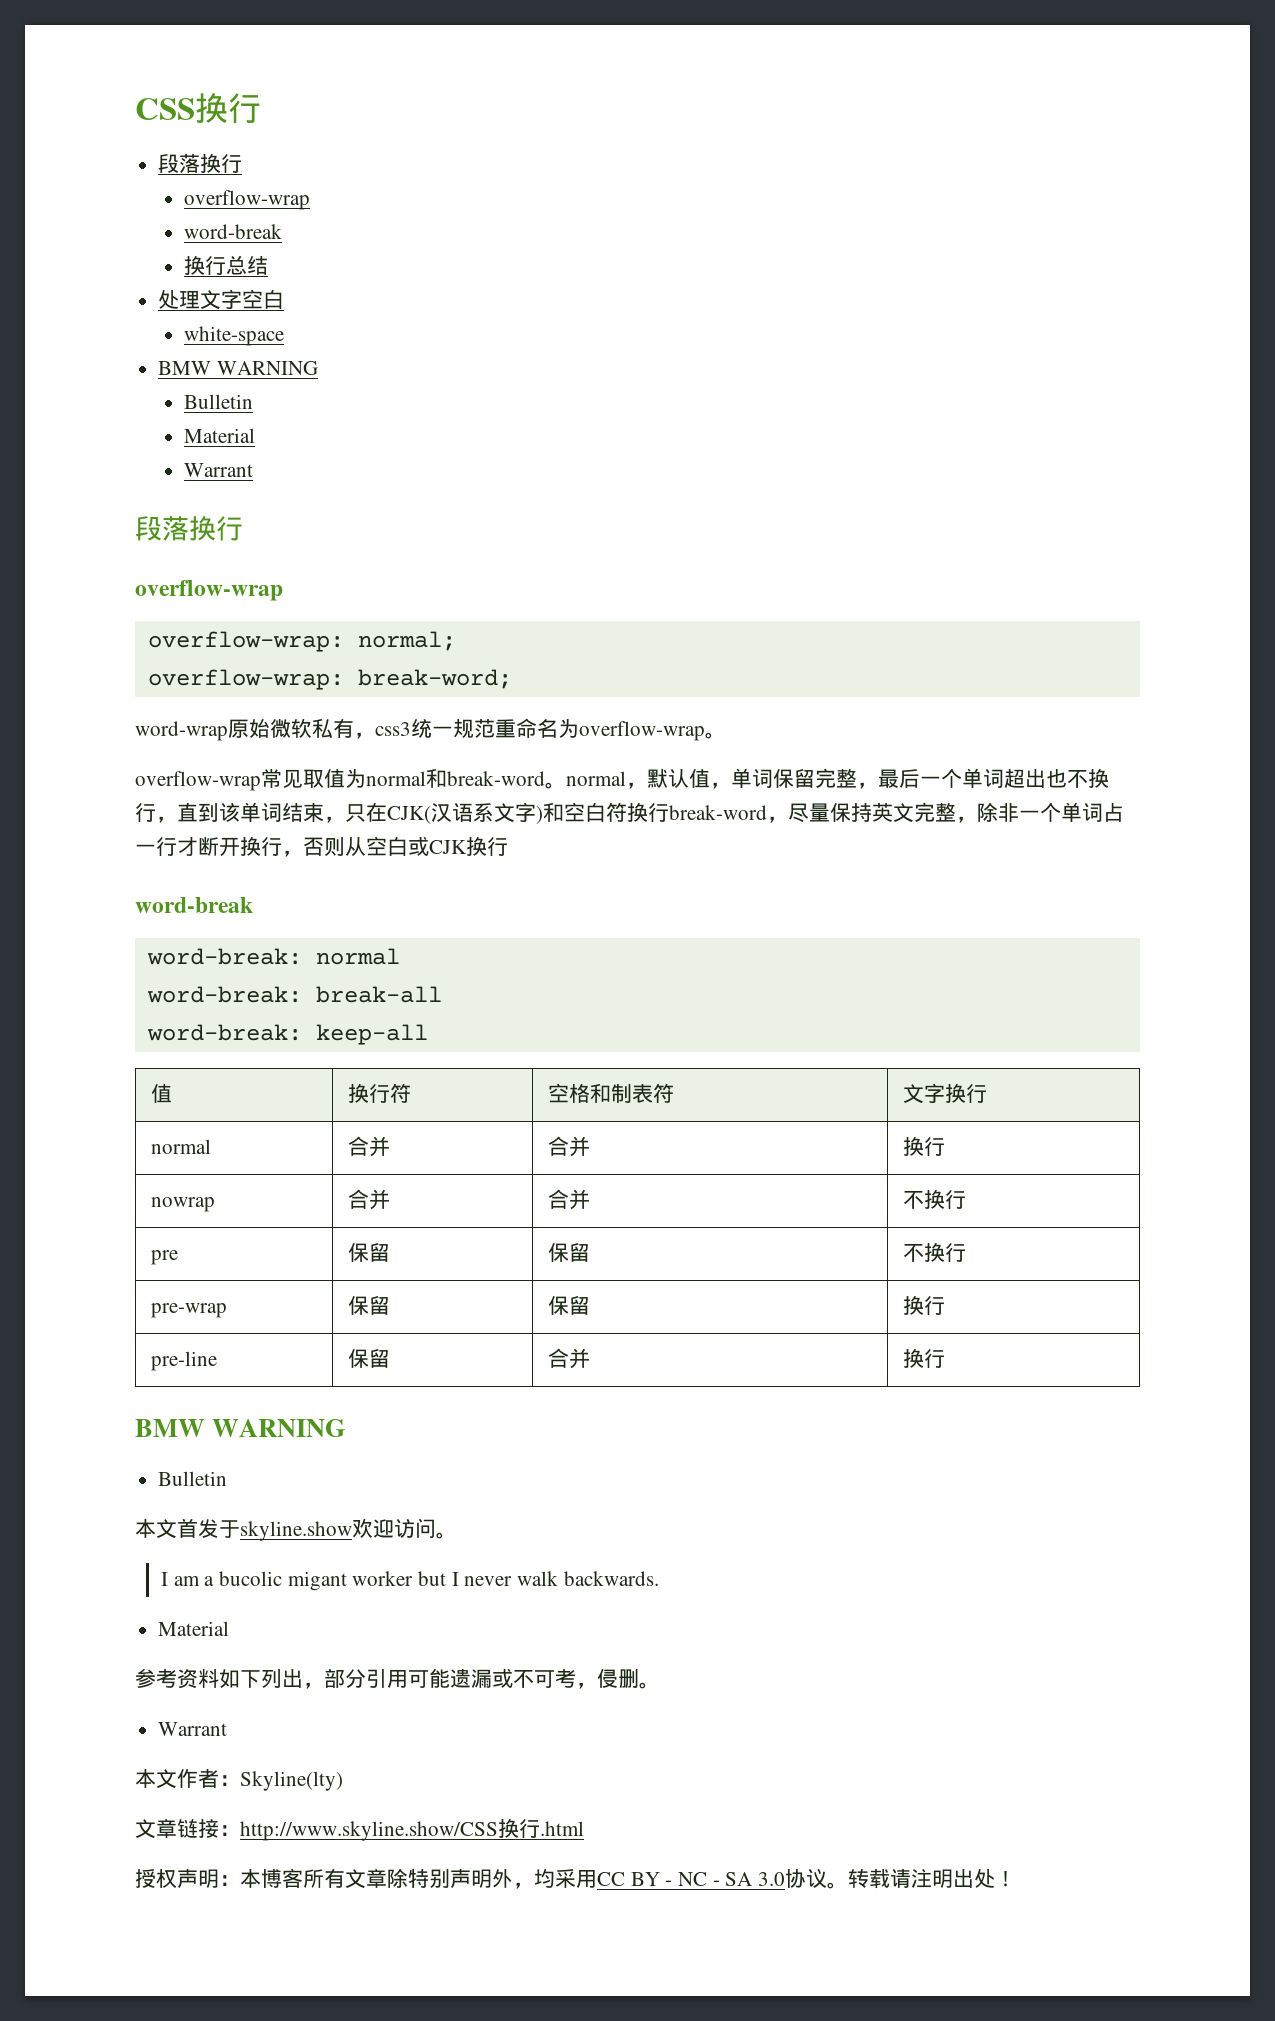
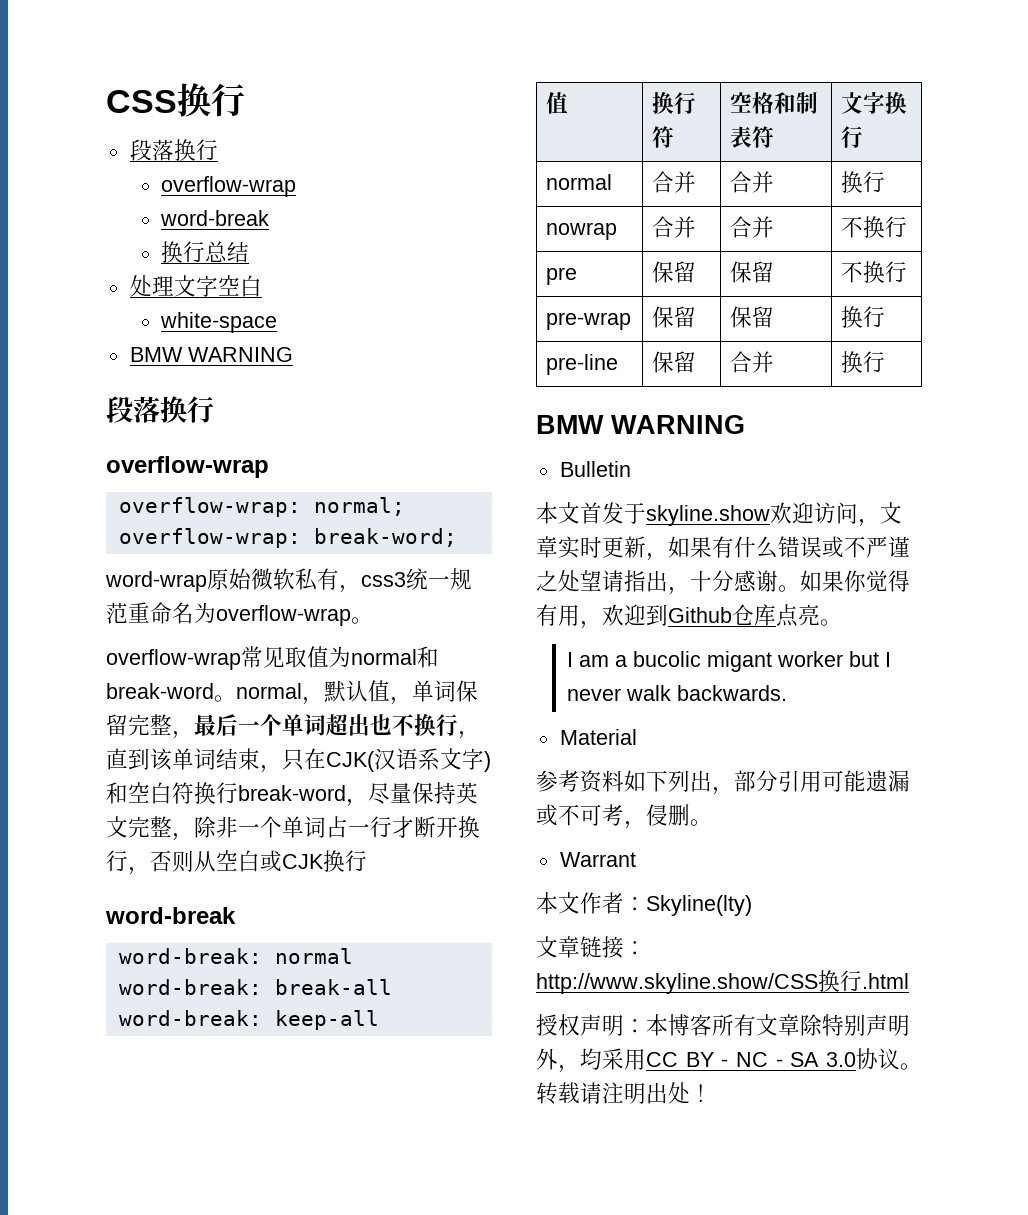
  white-space
  BMW WARNING
- Bulletin
- Material
- Warrant
- 本文首发于skyline.show欢迎访问。
+ 本文首发于skyline.show欢迎访问，文章实时更新，如果有什么错误或不严谨之处望请指出，十分感谢。如果你觉得有用，欢迎到Github仓库点亮。

